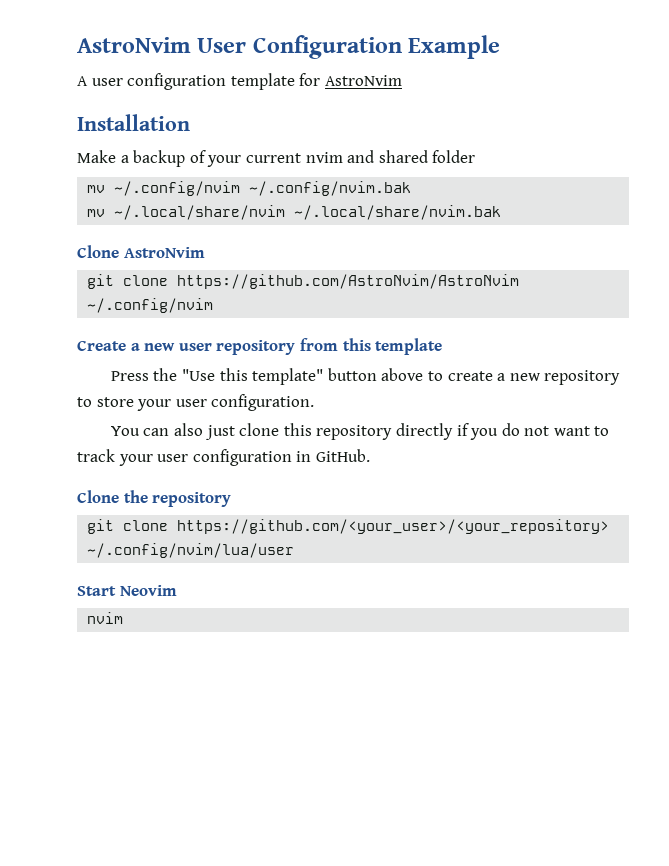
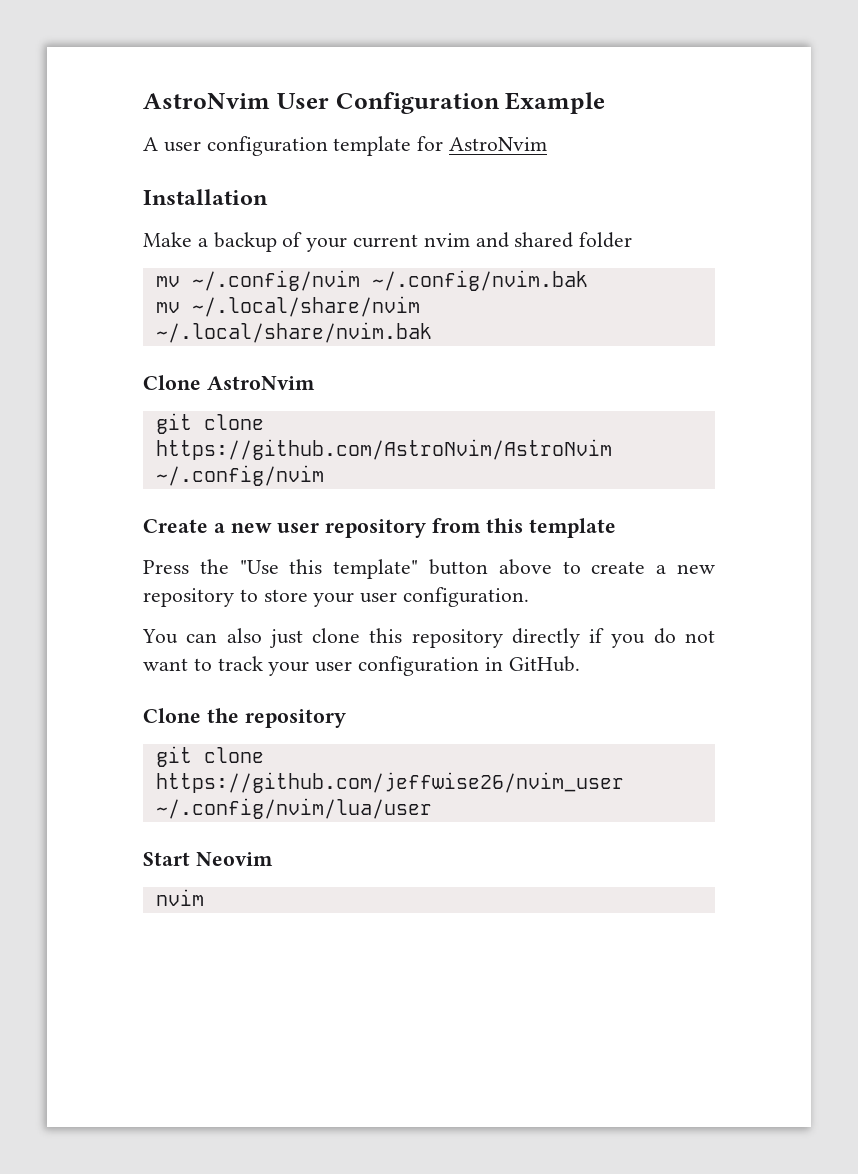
- git clone https://github.com/<your_user>/<your_repository> ~/.config/nvim/lua/user
+ git clone https://github.com/jeffwise26/nvim_user ~/.config/nvim/lua/user

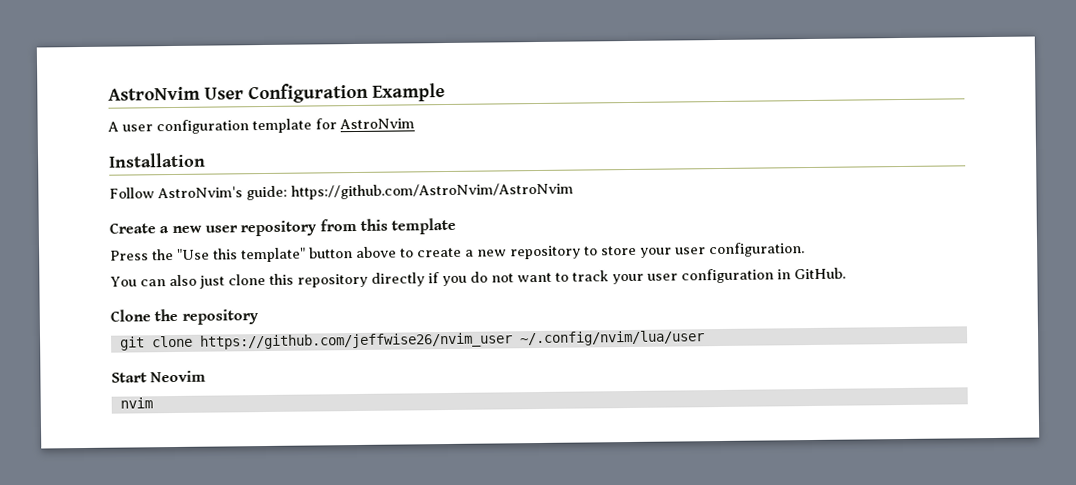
- Make a backup of your current nvim and shared folder
- mv ~/.config/nvim ~/.config/nvim.bak
- mv ~/.local/share/nvim ~/.local/share/nvim.bak
- Clone AstroNvim
- git clone https://github.com/AstroNvim/AstroNvim ~/.config/nvim
+ Follow AstroNvim's guide: https://github.com/AstroNvim/AstroNvim

